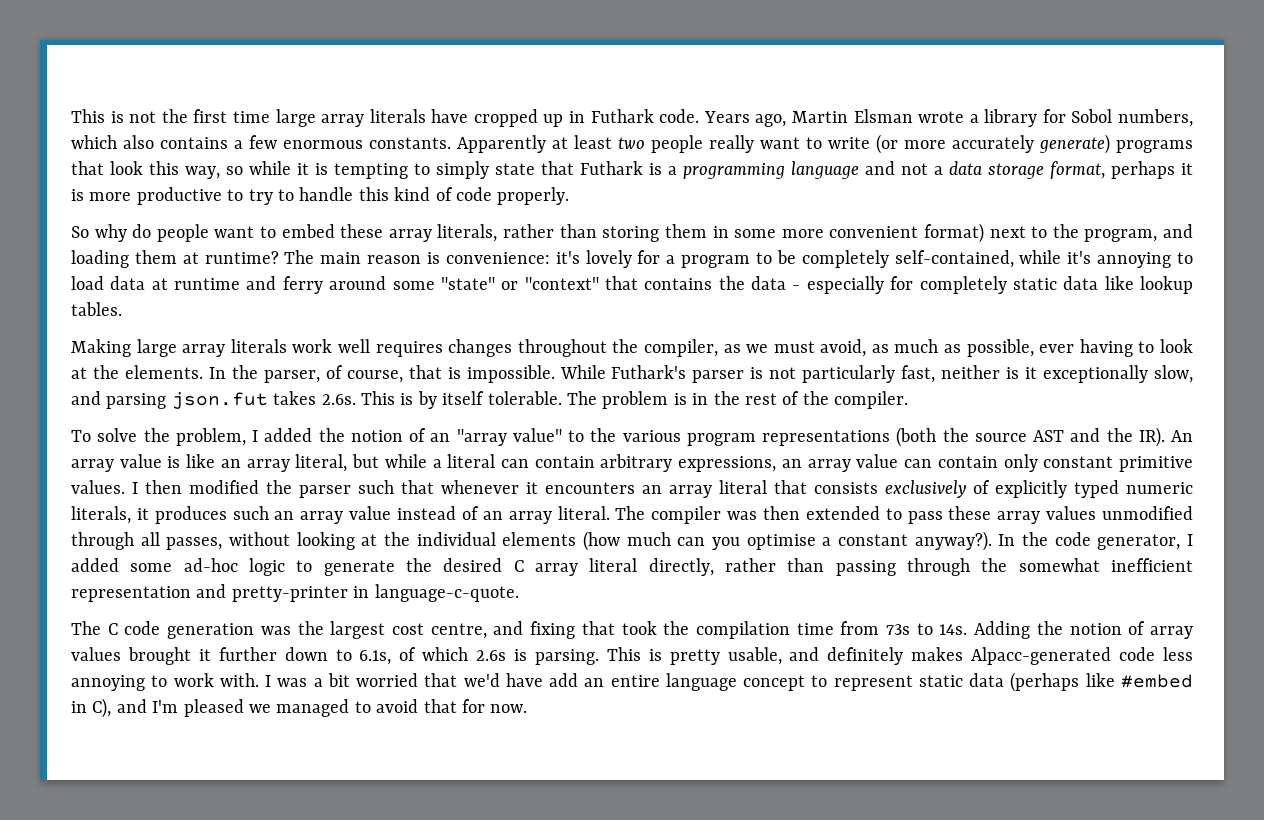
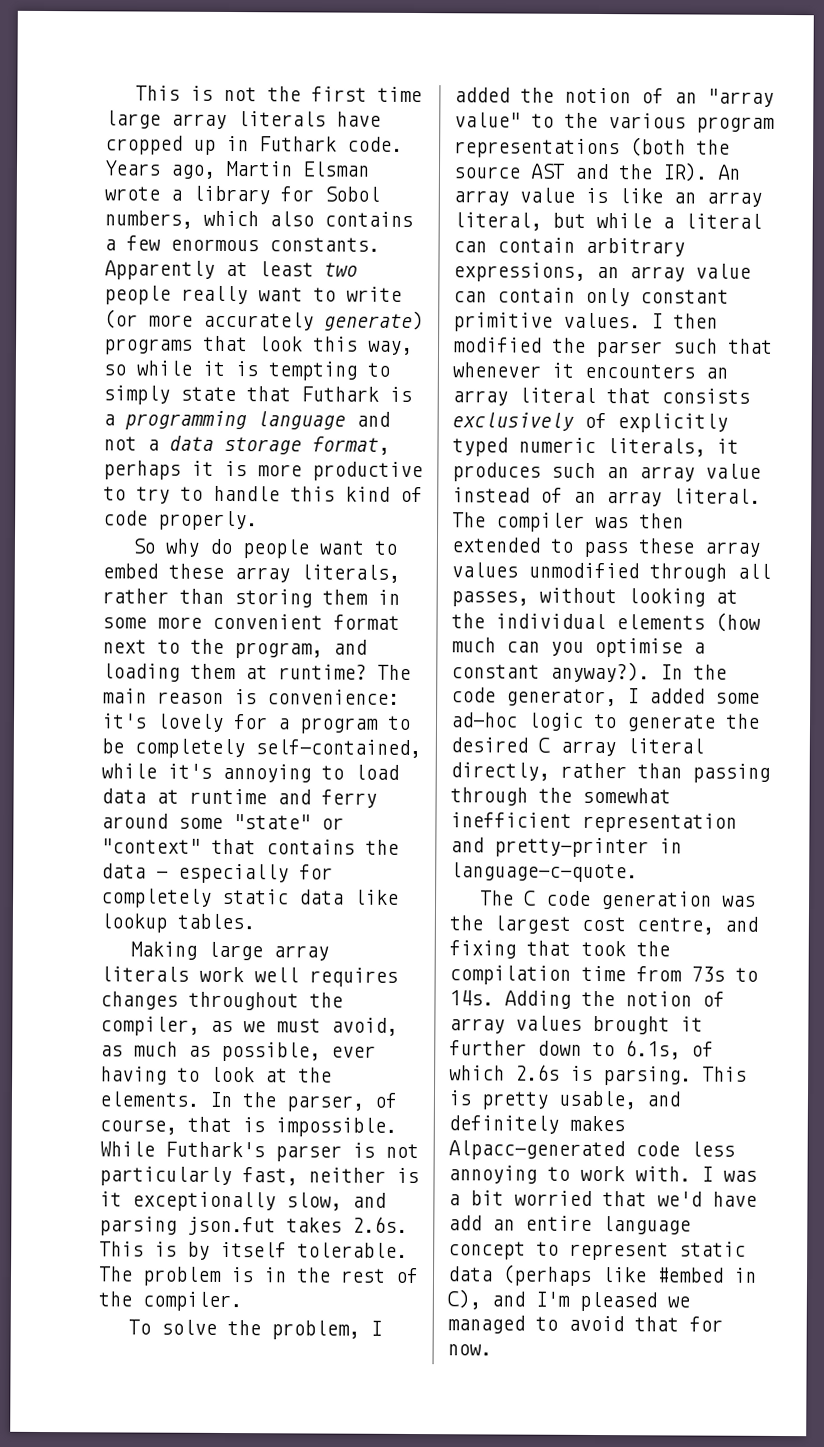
- So why do people want to embed these array literals, rather than storing them in some more convenient format) next to the program, and loading them at runtime?
+ So why do people want to embed these array literals, rather than storing them in some more convenient format next to the program, and loading them at runtime?

